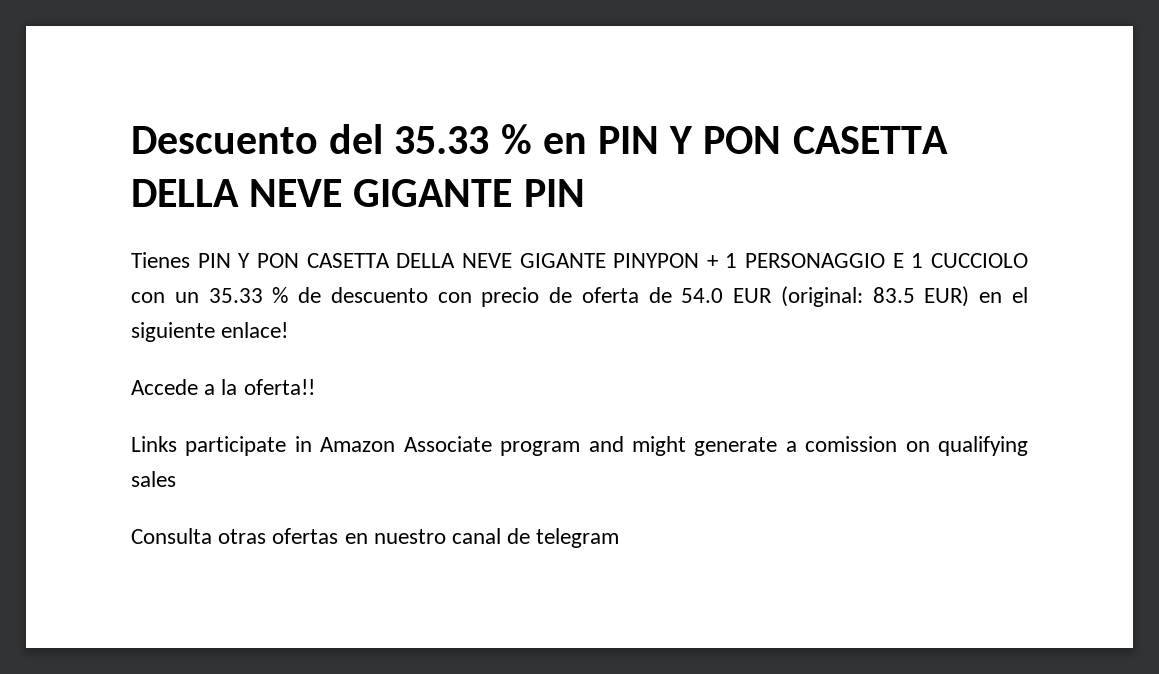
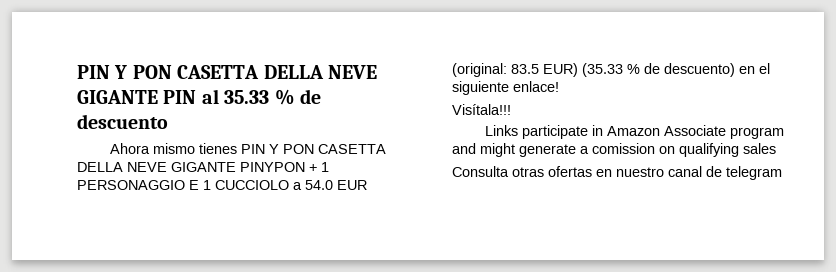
- Descuento del 35.33 % en PIN Y PON CASETTA DELLA NEVE GIGANTE PIN
- Tienes PIN Y PON CASETTA DELLA NEVE GIGANTE PINYPON + 1 PERSONAGGIO E 1 CUCCIOLO con un 35.33 % de descuento con precio de oferta de 54.0 EUR (original: 83.5 EUR) en el siguiente enlace!
+ PIN Y PON CASETTA DELLA NEVE GIGANTE PIN al 35.33 % de descuento
+ Ahora mismo tienes PIN Y PON CASETTA DELLA NEVE GIGANTE PINYPON + 1 PERSONAGGIO E 1 CUCCIOLO a 54.0 EUR (original: 83.5 EUR) (35.33 % de descuento) en el siguiente enlace!
- Accede a la oferta!!
+ Visítala!!!

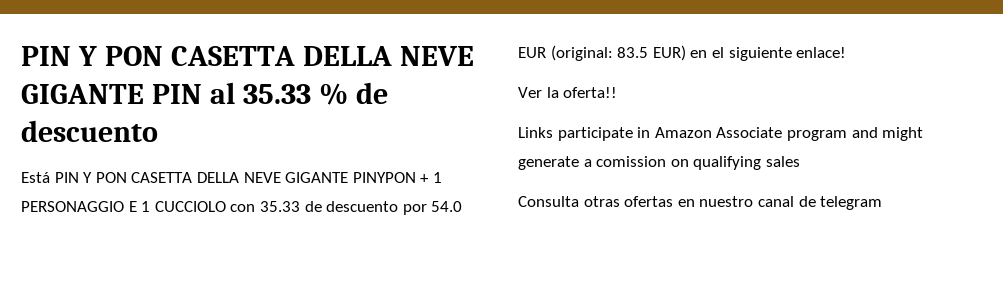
- Ahora mismo tienes PIN Y PON CASETTA DELLA NEVE GIGANTE PINYPON + 1 PERSONAGGIO E 1 CUCCIOLO a 54.0 EUR (original: 83.5 EUR) (35.33 % de descuento) en el siguiente enlace!
+ Está PIN Y PON CASETTA DELLA NEVE GIGANTE PINYPON + 1 PERSONAGGIO E 1 CUCCIOLO con 35.33 de descuento por 54.0 EUR (original: 83.5 EUR) en el siguiente enlace!
- Visítala!!!
+ Ver la oferta!!

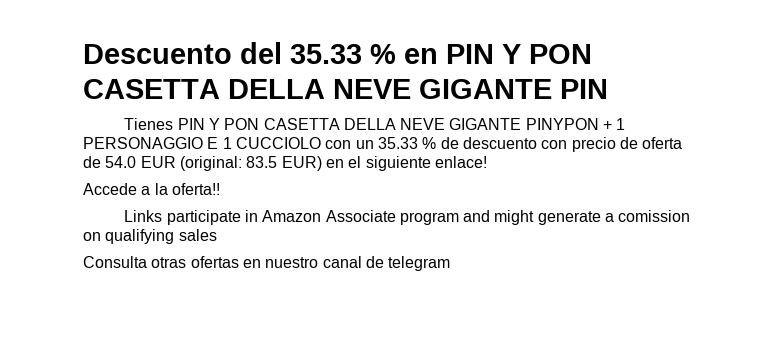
- PIN Y PON CASETTA DELLA NEVE GIGANTE PIN al 35.33 % de descuento
- Está PIN Y PON CASETTA DELLA NEVE GIGANTE PINYPON + 1 PERSONAGGIO E 1 CUCCIOLO con 35.33 de descuento por 54.0 EUR (original: 83.5 EUR) en el siguiente enlace!
+ Descuento del 35.33 % en PIN Y PON CASETTA DELLA NEVE GIGANTE PIN
+ Tienes PIN Y PON CASETTA DELLA NEVE GIGANTE PINYPON + 1 PERSONAGGIO E 1 CUCCIOLO con un 35.33 % de descuento con precio de oferta de 54.0 EUR (original: 83.5 EUR) en el siguiente enlace!
- Ver la oferta!!
+ Accede a la oferta!!

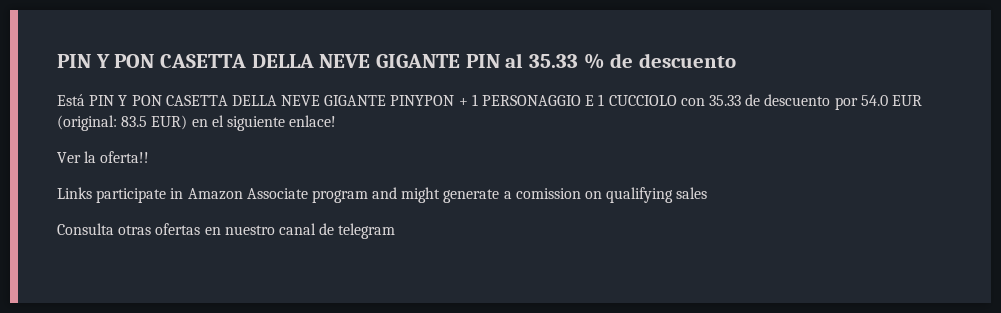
- Descuento del 35.33 % en PIN Y PON CASETTA DELLA NEVE GIGANTE PIN
- Tienes PIN Y PON CASETTA DELLA NEVE GIGANTE PINYPON + 1 PERSONAGGIO E 1 CUCCIOLO con un 35.33 % de descuento con precio de oferta de 54.0 EUR (original: 83.5 EUR) en el siguiente enlace!
+ PIN Y PON CASETTA DELLA NEVE GIGANTE PIN al 35.33 % de descuento
+ Está PIN Y PON CASETTA DELLA NEVE GIGANTE PINYPON + 1 PERSONAGGIO E 1 CUCCIOLO con 35.33 de descuento por 54.0 EUR (original: 83.5 EUR) en el siguiente enlace!
- Accede a la oferta!!
+ Ver la oferta!!

